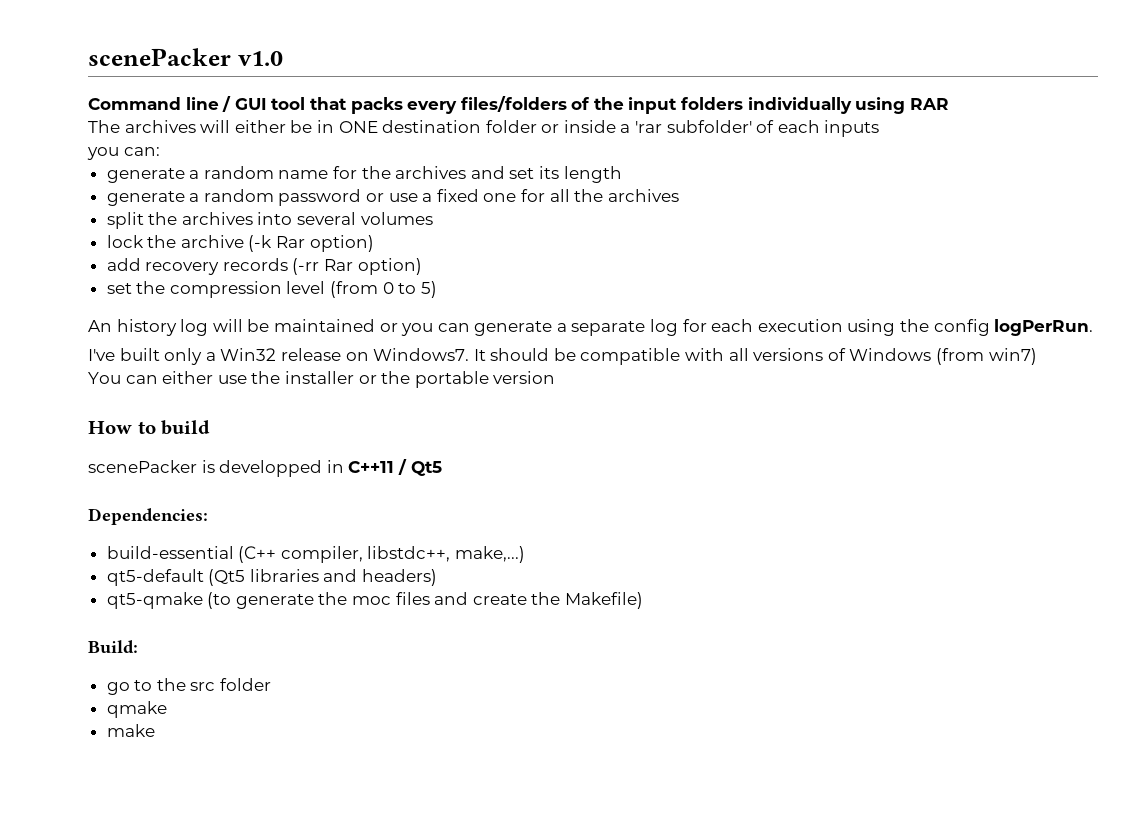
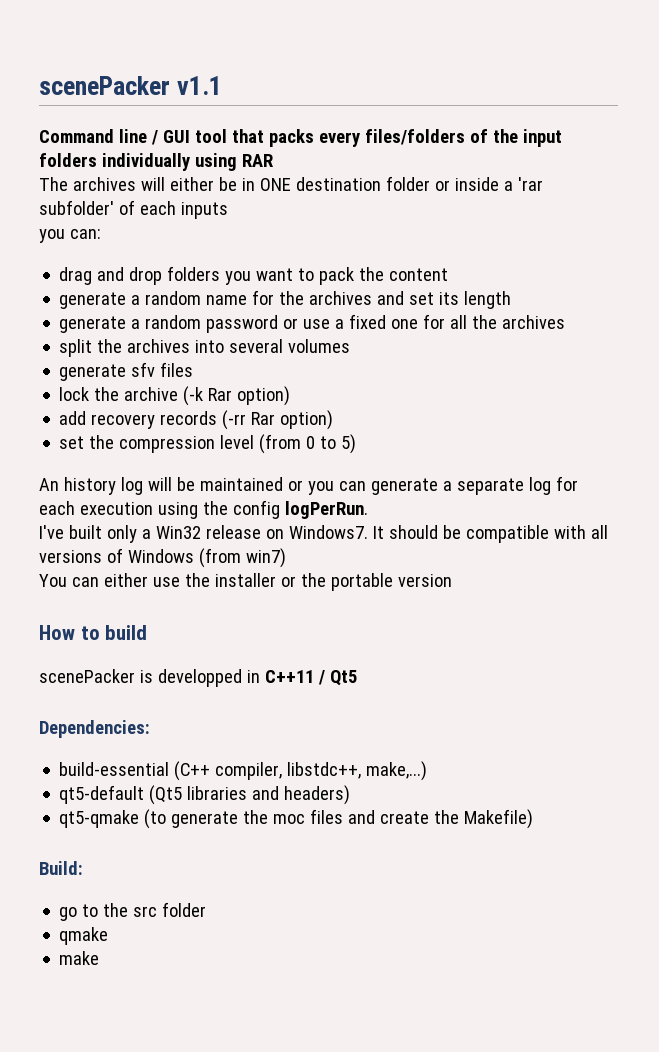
- scenePacker v1.0
+ scenePacker v1.1
+ drag and drop folders you want to pack the content
+ generate sfv files

